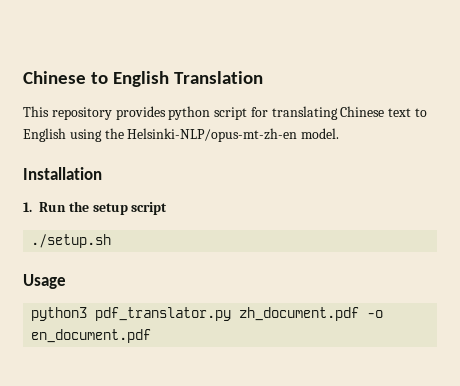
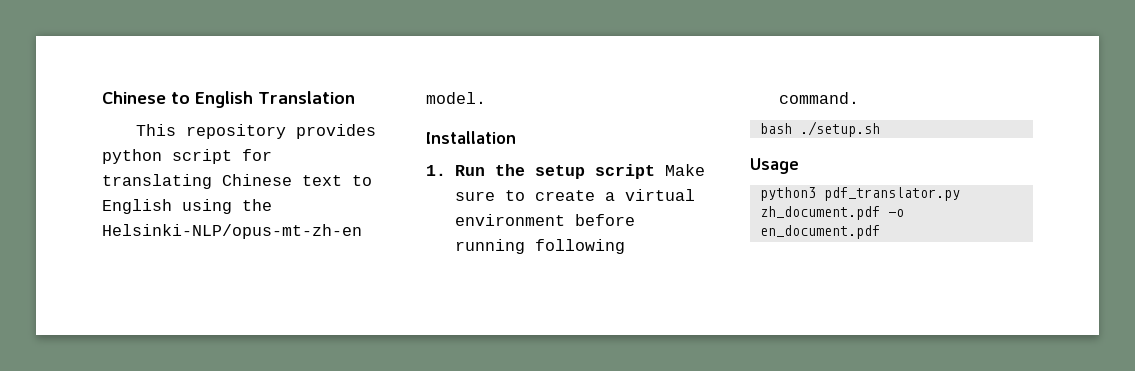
- 1. Run the setup script
- ./setup.sh
+ 1. Run the setup script Make sure to create a virtual environment before running following command.
+ bash ./setup.sh

